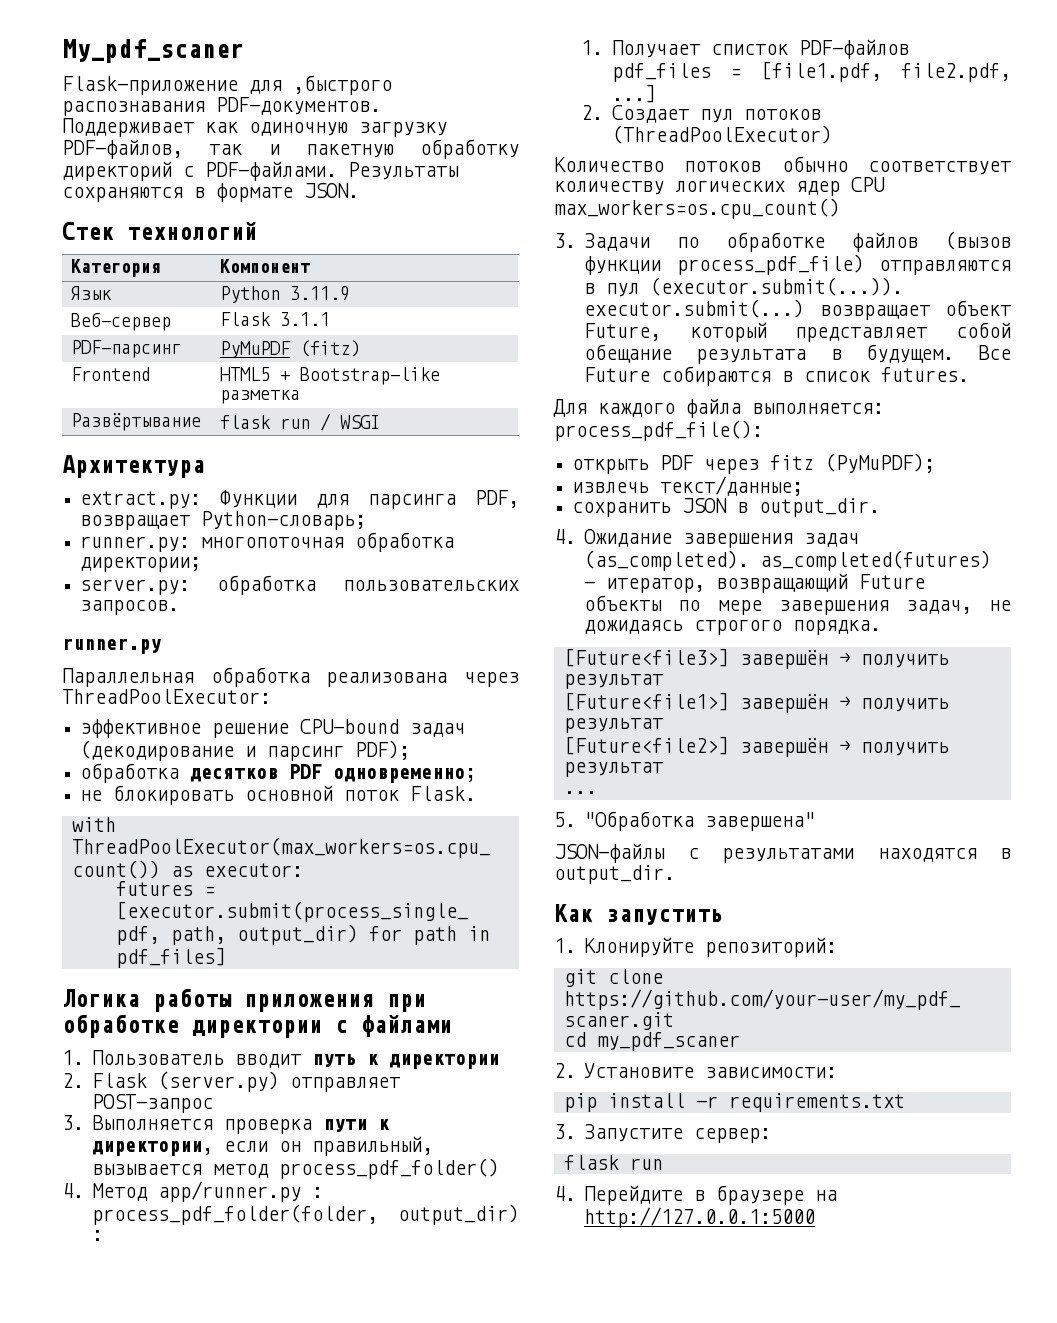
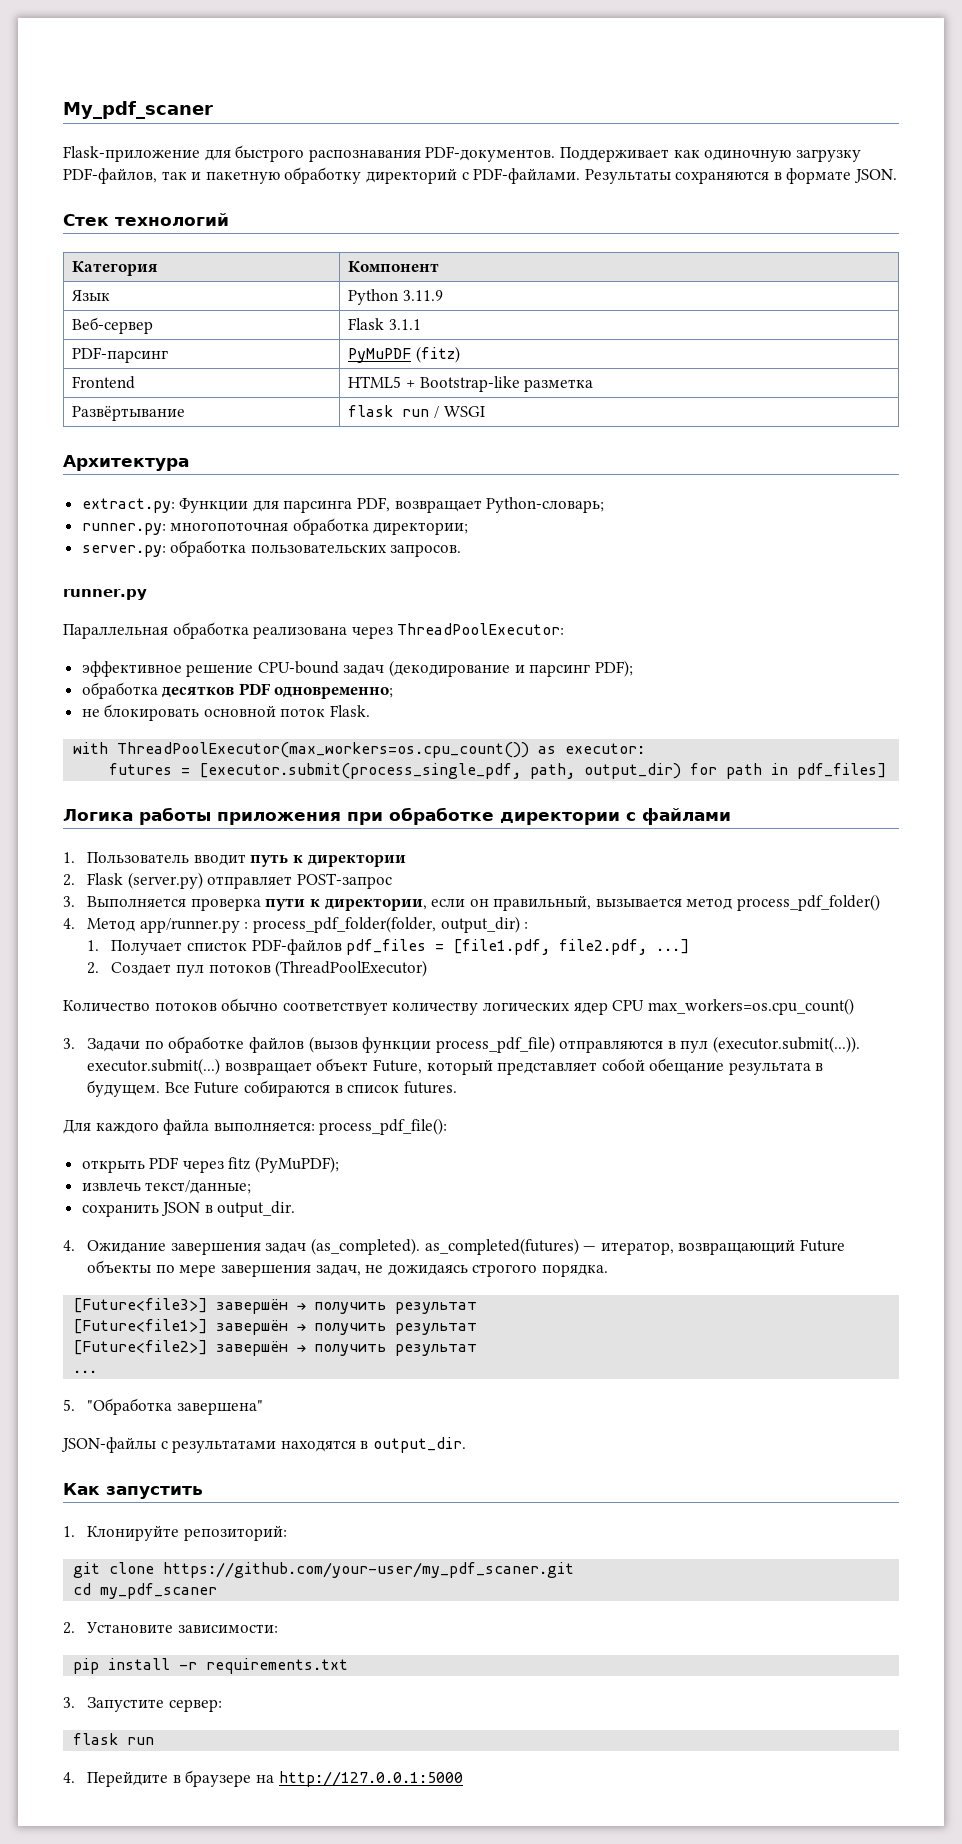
- Flask-приложение для ,быстрого распознавания PDF-документов.
+ Flask-приложение для быстрого распознавания PDF-документов.

